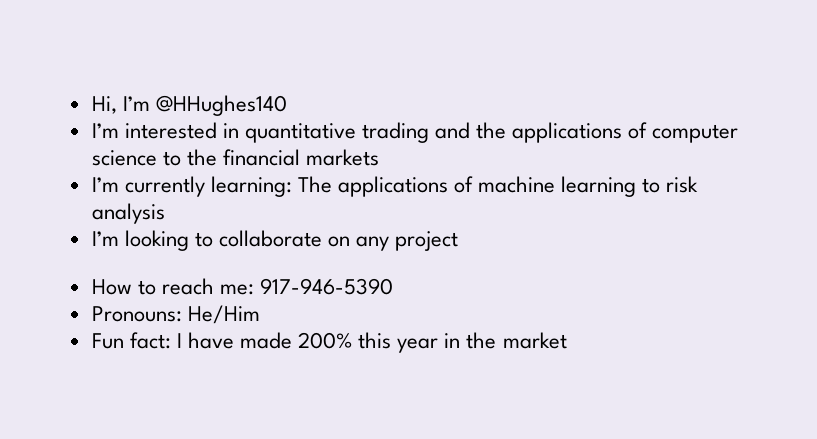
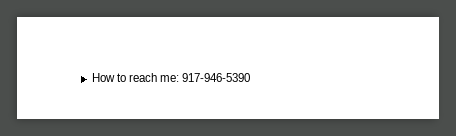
- Hi, I’m @HHughes140
- I’m interested in quantitative trading and the applications of computer science to the financial markets
- I’m currently learning: The applications of machine learning to risk analysis
- I’m looking to collaborate on any project
- Pronouns: He/Him
- Fun fact: I have made 200% this year in the market

